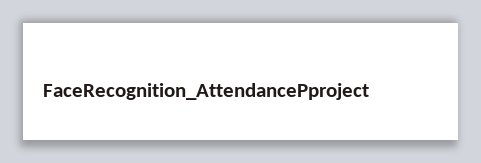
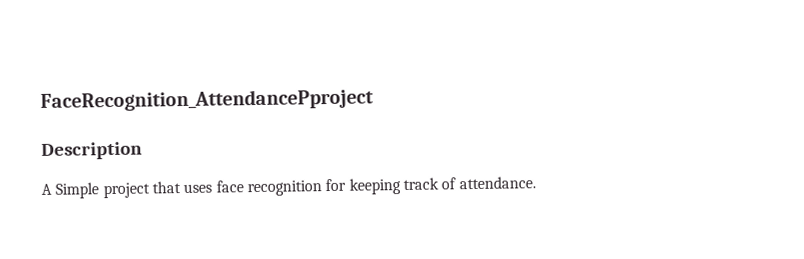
+ Description
+ A Simple project that uses face recognition for keeping track of attendance.

